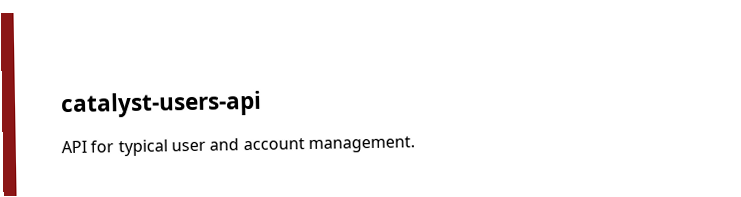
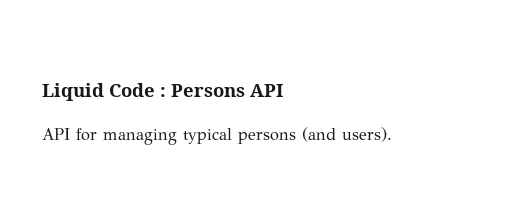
- catalyst-users-api
- API for typical user and account management.
+ Liquid Code : Persons API
+ API for managing typical persons (and users).

